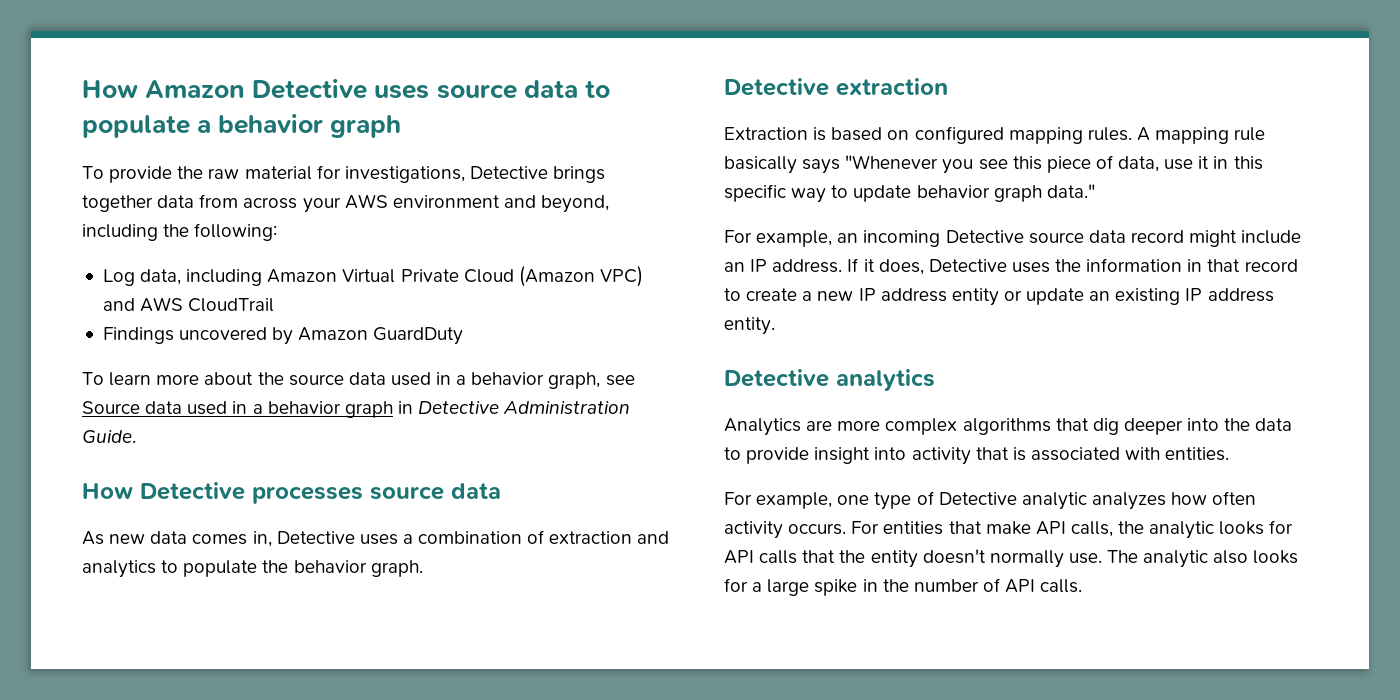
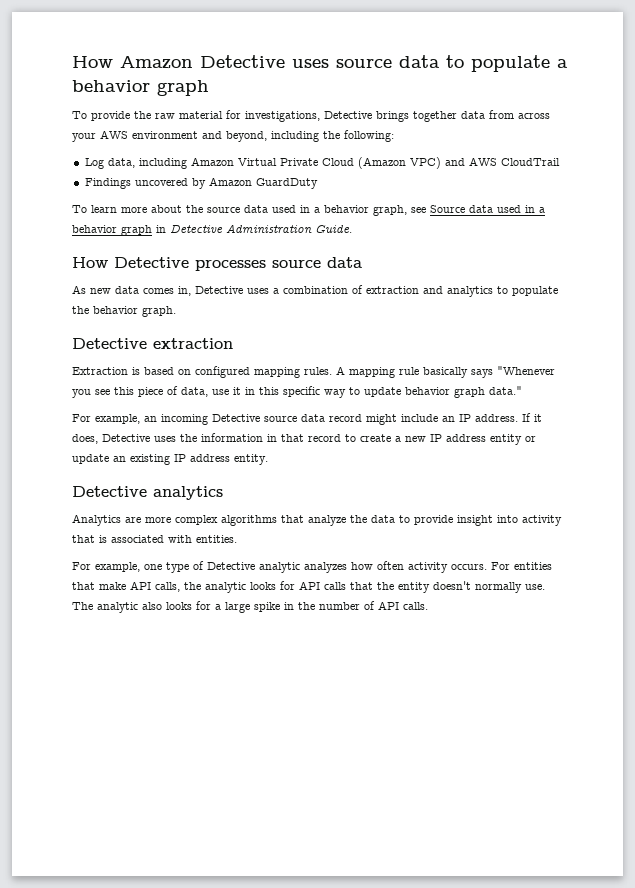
- Analytics are more complex algorithms that dig deeper into the data to provide insight into activity that is associated with entities.
+ Analytics are more complex algorithms that analyze the data to provide insight into activity that is associated with entities.

